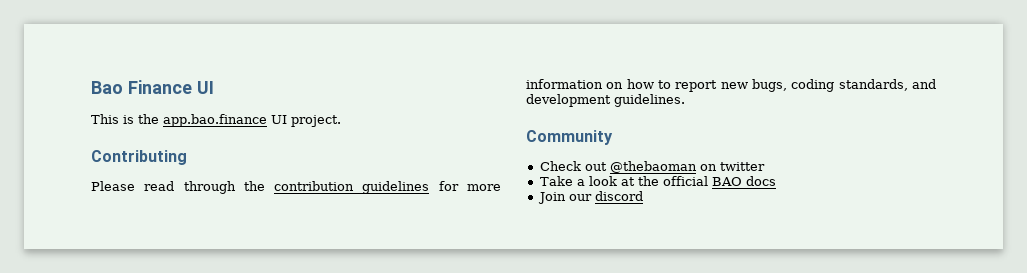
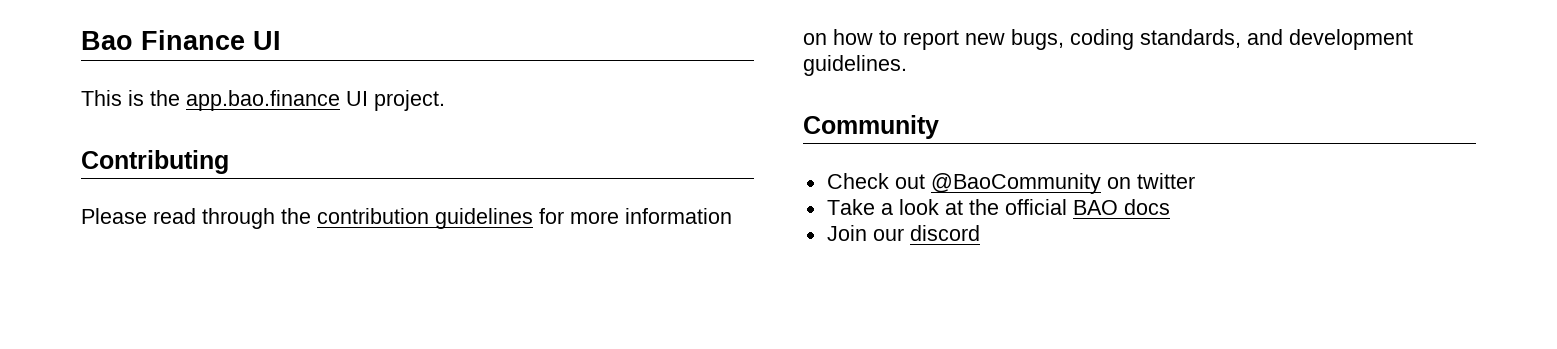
- Check out @thebaoman on twitter
+ Check out @BaoCommunity on twitter

